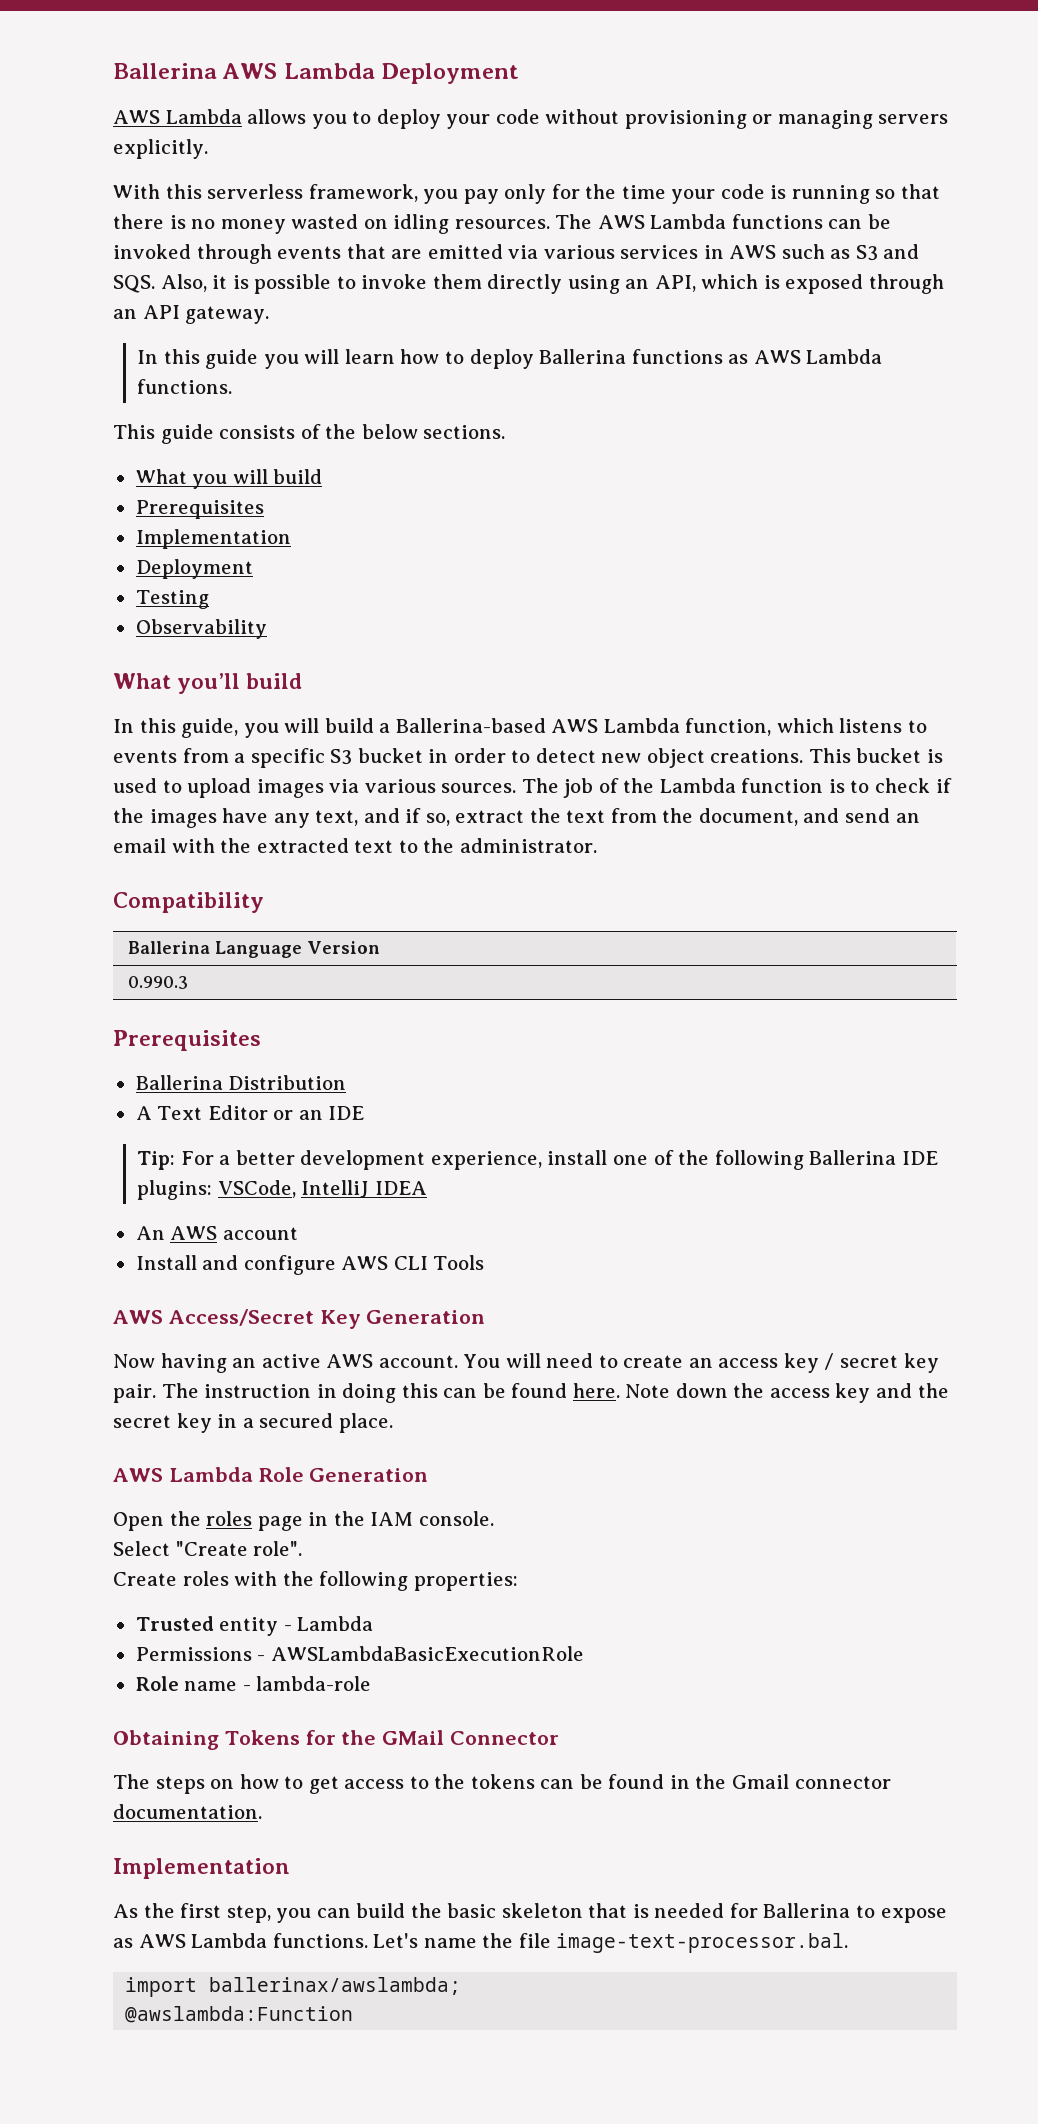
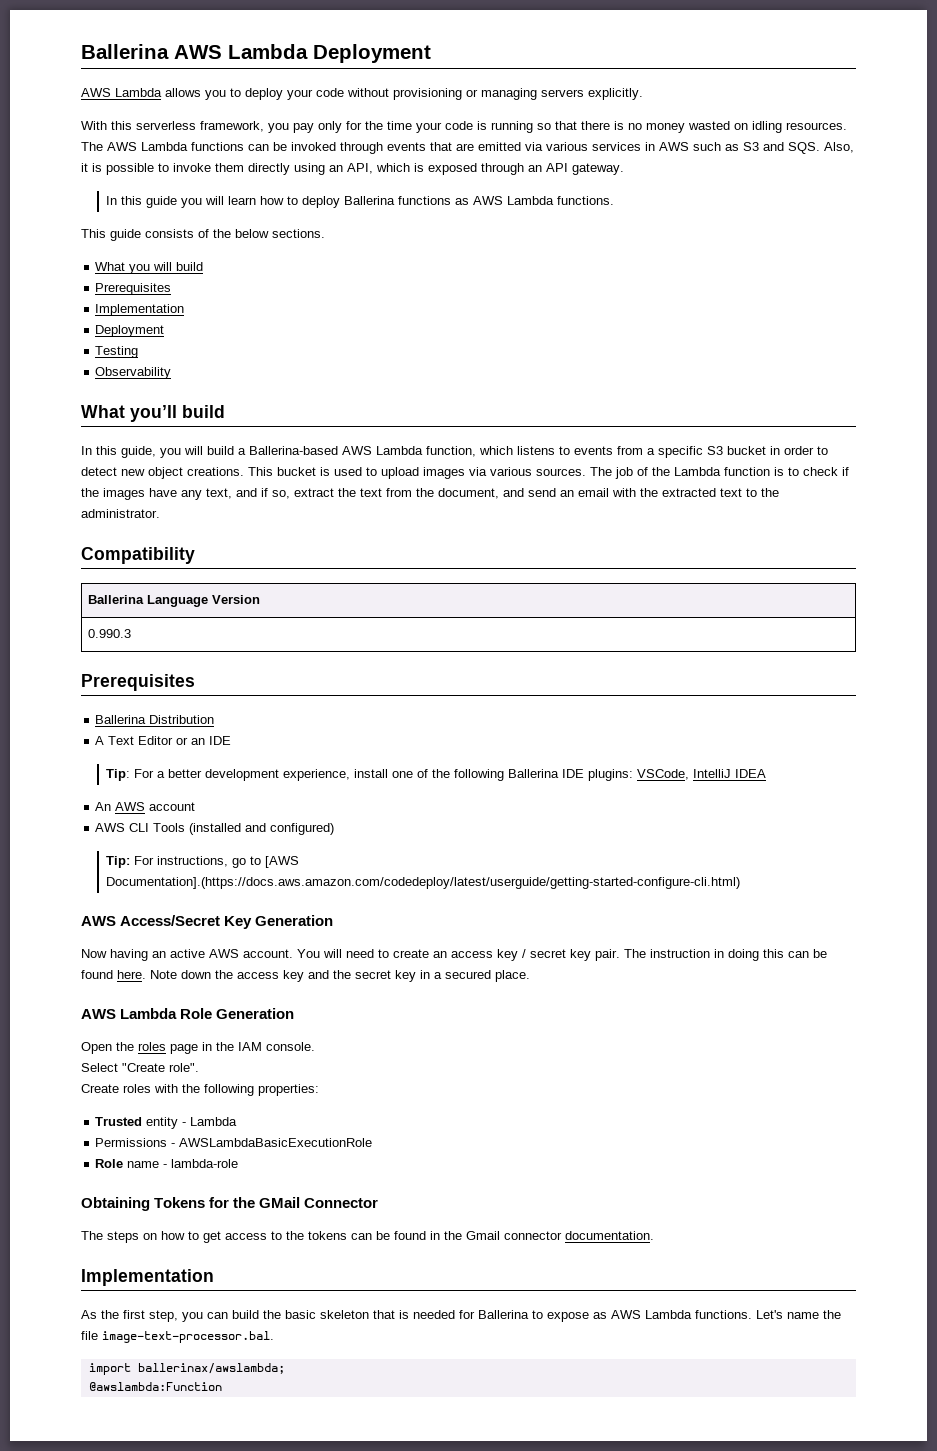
- Install and configure AWS CLI Tools
+ AWS CLI Tools (installed and configured)
+ Tip: For instructions, go to [AWS Documentation].(https://docs.aws.amazon.com/codedeploy/latest/userguide/getting-started-configure-cli.html)

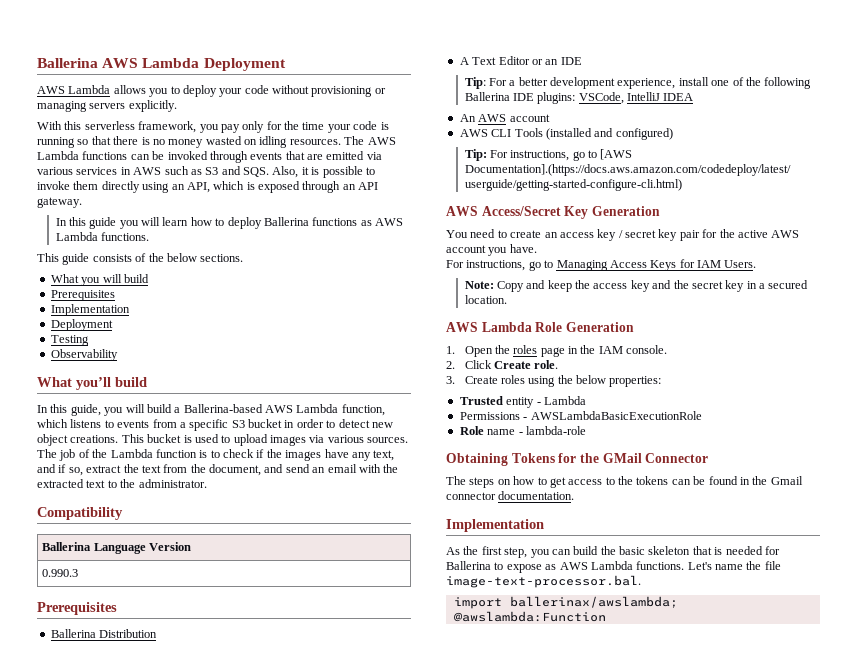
- Now having an active AWS account. You will need to create an access key / secret key pair. The instruction in doing this can be found here. Note down the access key and the secret key in a secured place.
+ You need to create an access key / secret key pair for the active AWS account you have.
+ For instructions, go to Managing Access Keys for IAM Users.
+ Note: Copy and keep the access key and the secret key in a secured location.
- Open the roles page in the IAM console.
+ 1. Open the roles page in the IAM console.
- Select "Create role".
- Create roles with the following properties:
+ 2. Click Create role.
+ 3. Create roles using the below properties:

